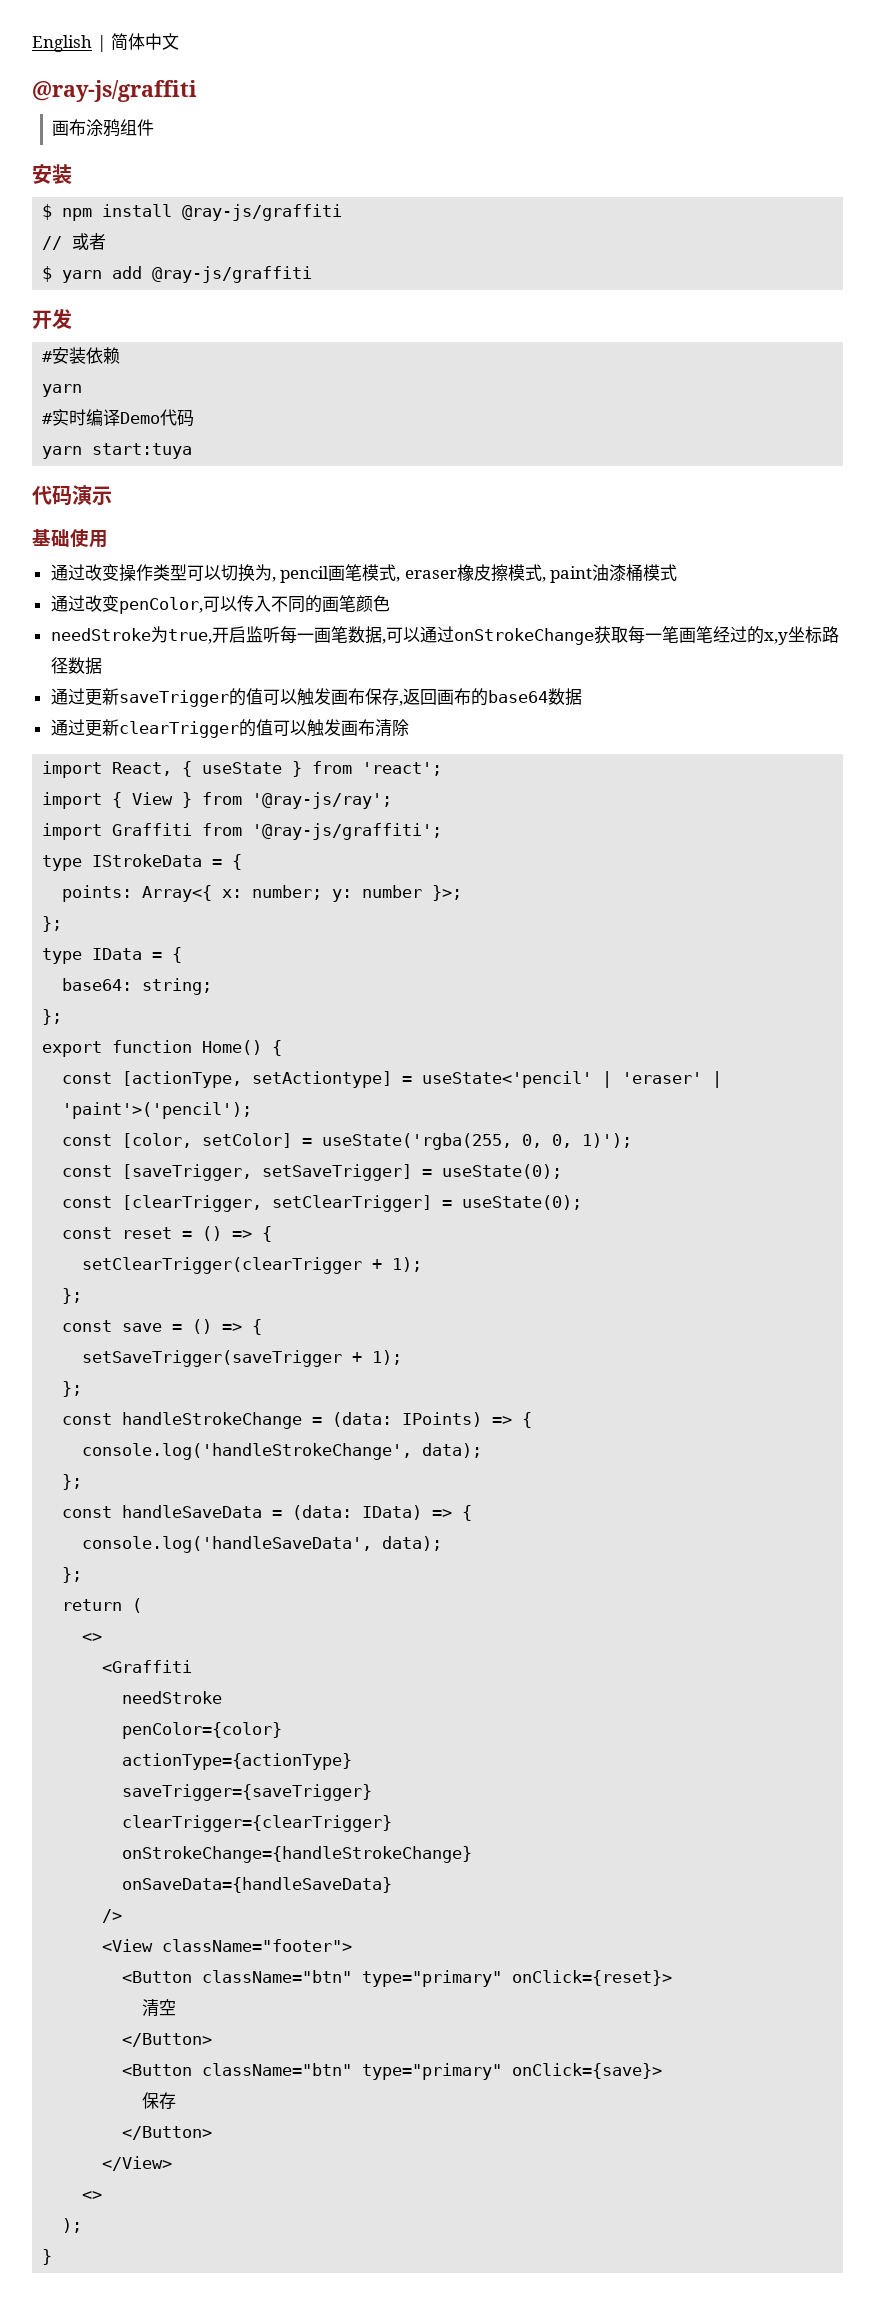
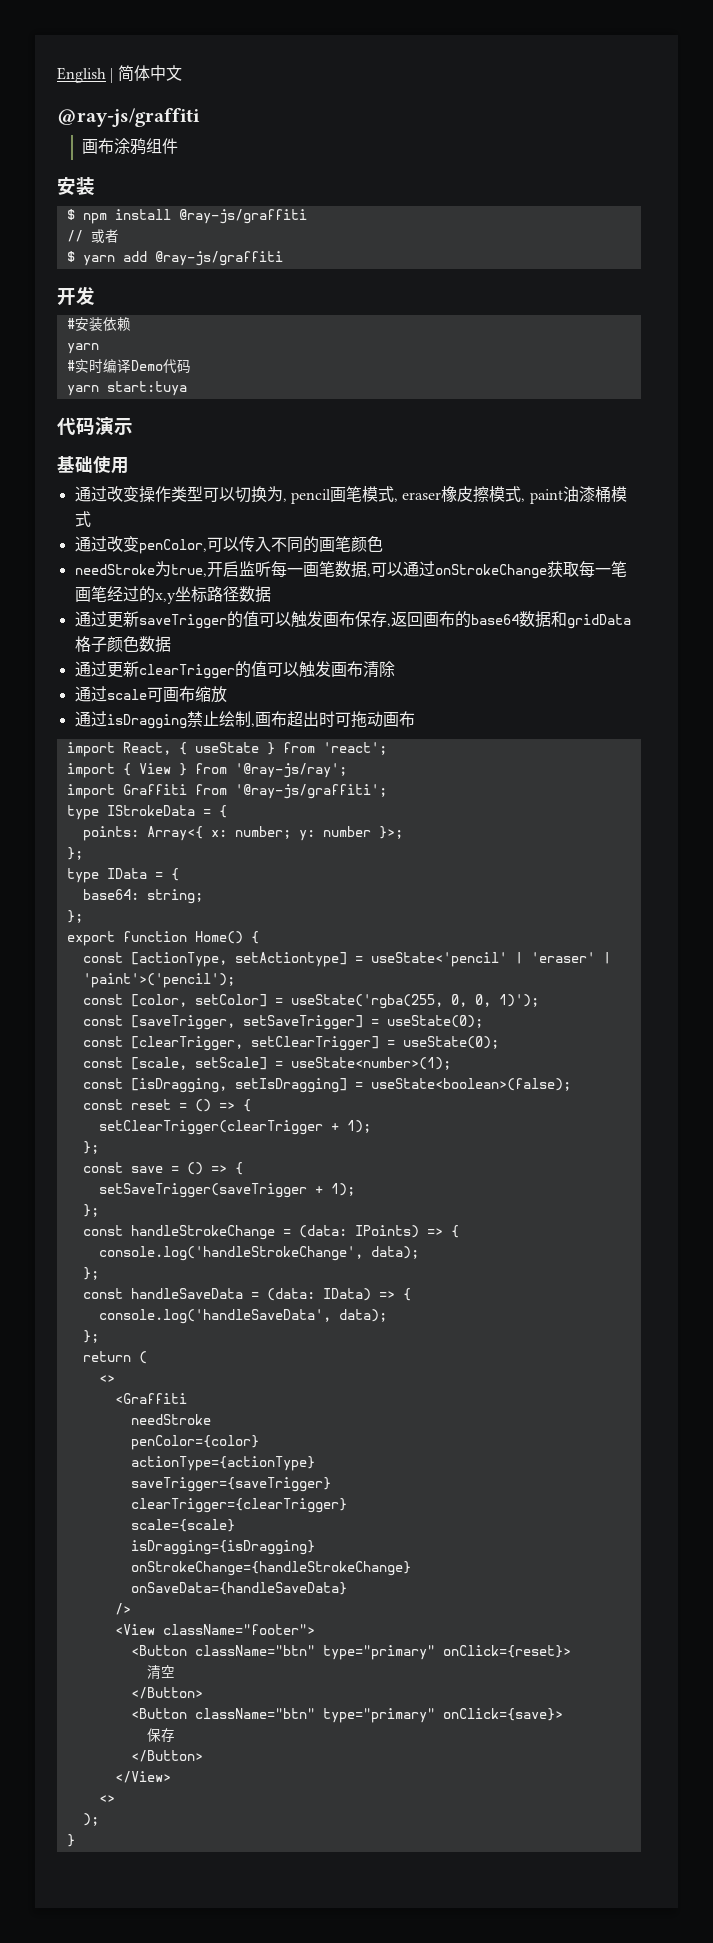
- 通过更新saveTrigger的值可以触发画布保存,返回画布的base64数据
+ 通过更新saveTrigger的值可以触发画布保存,返回画布的base64数据和gridData格子颜色数据
+ 通过scale可画布缩放
+ 通过isDragging禁止绘制,画布超出时可拖动画布
+ const [scale, setScale] = useState<number>(1);
+ const [isDragging, setIsDragging] = useState<boolean>(false);
+ scale={scale}
+ isDragging={isDragging}

